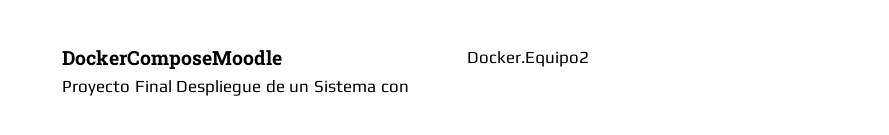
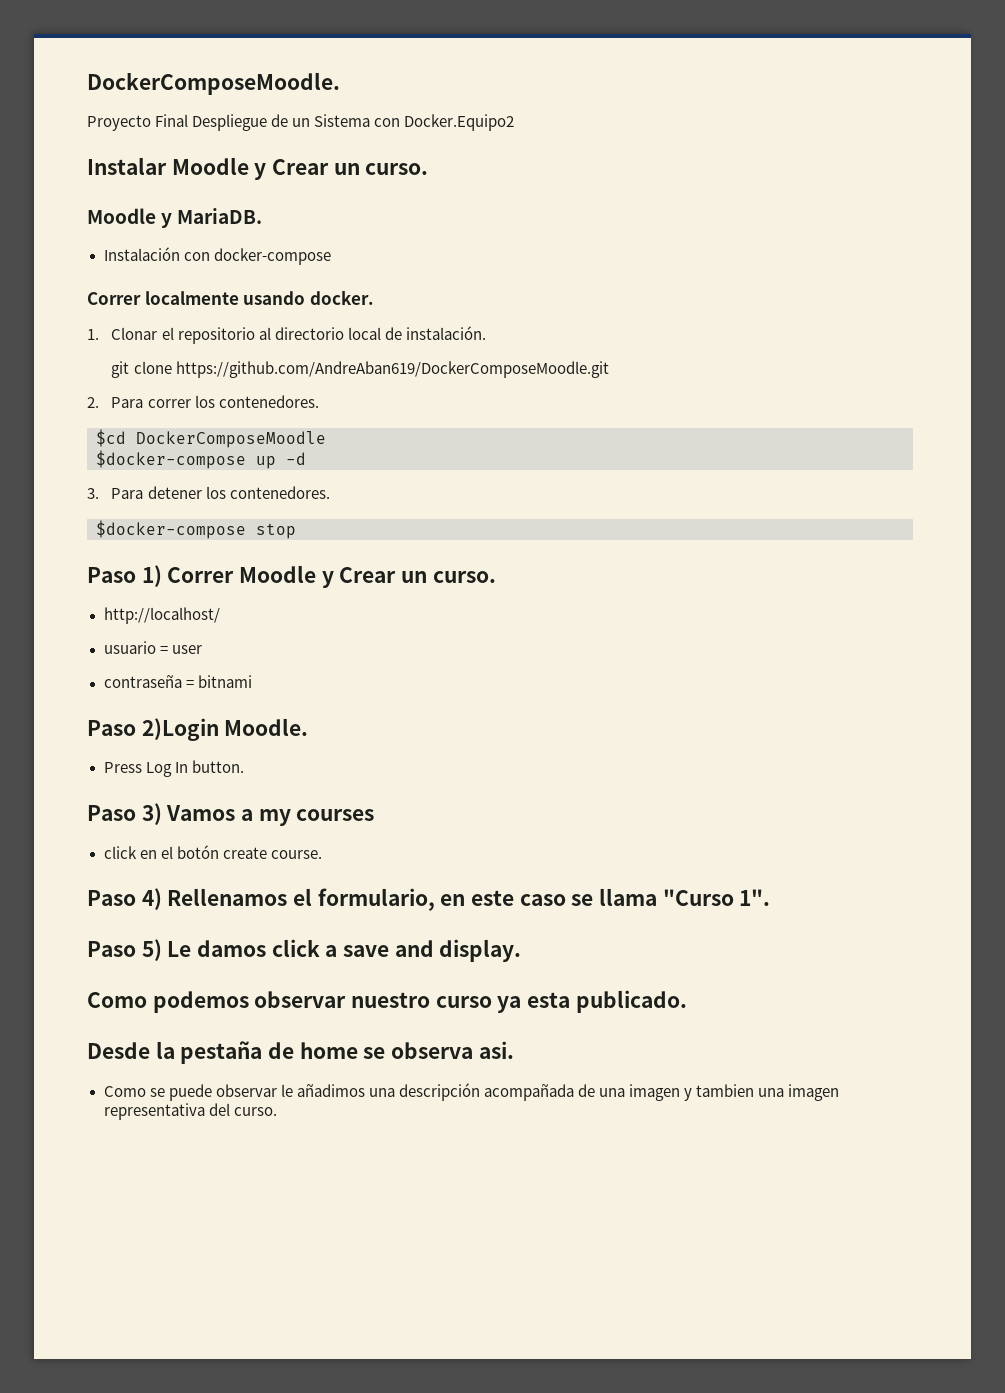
- DockerComposeMoodle
+ DockerComposeMoodle.
+ Instalar Moodle y Crear un curso.
+ Moodle y MariaDB.
+ Instalación con docker-compose
+ Correr localmente usando docker.
+ 1. Clonar el repositorio al directorio local de instalación.
+ git clone https://github.com/AndreAban619/DockerComposeMoodle.git
+ 2. Para correr los contenedores.
+ $cd DockerComposeMoodle
+ $docker-compose up -d
+ 3. Para detener los contenedores.
+ $docker-compose stop
+ Paso 1) Correr Moodle y Crear un curso.
+ http://localhost/
+ usuario = user
+ contraseña = bitnami
+ Paso 2)Login Moodle.
+ Press Log In button.
+ Paso 3) Vamos a my courses
+ click en el botón create course.
+ Paso 4) Rellenamos el formulario, en este caso se llama "Curso 1".
+ Paso 5) Le damos click a save and display.
+ Como podemos observar nuestro curso ya esta publicado.
+ Desde la pestaña de home se observa asi.
+ Como se puede observar le añadimos una descripción acompañada de una imagen y tambien una imagen representativa del curso.

